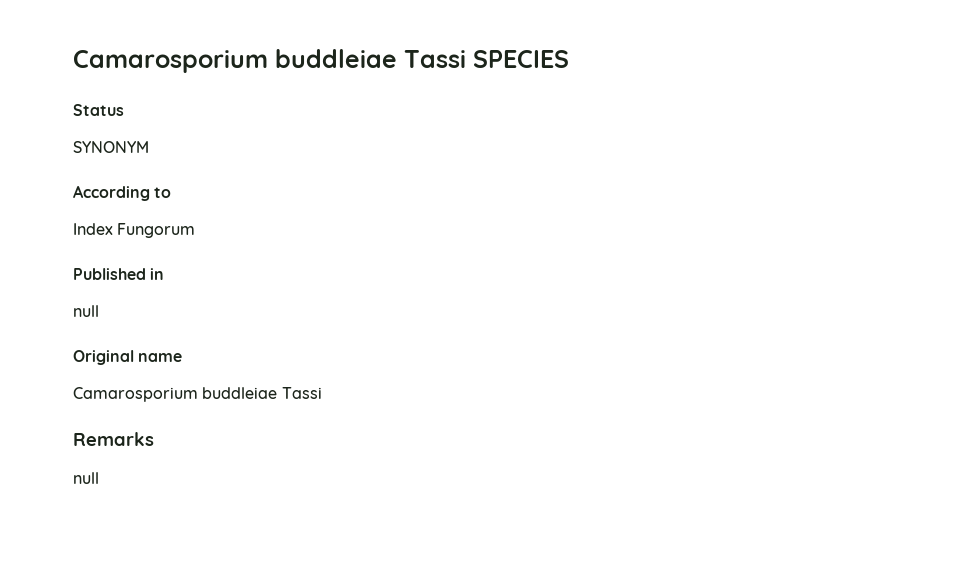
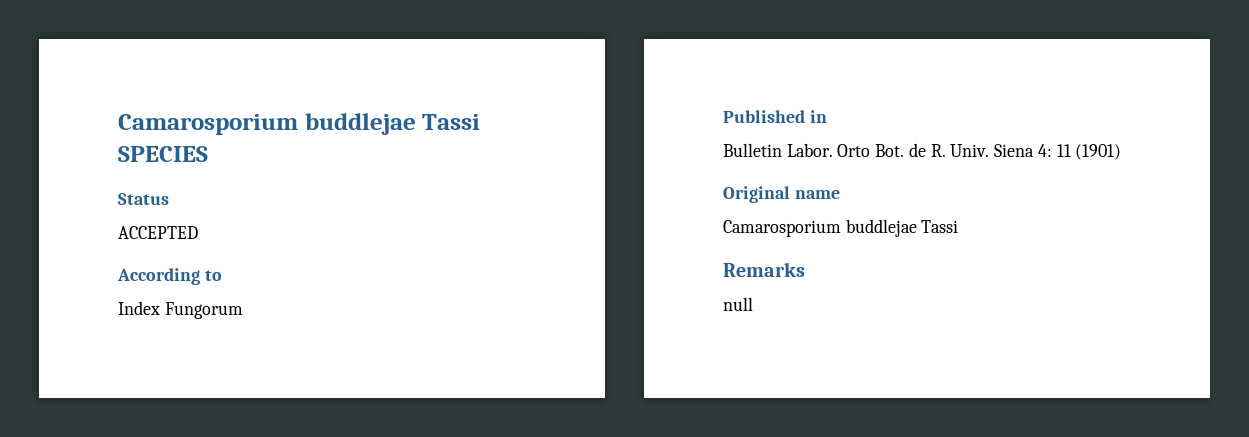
- Camarosporium buddleiae Tassi SPECIES
+ Camarosporium buddlejae Tassi SPECIES
- SYNONYM
+ ACCEPTED
  Published in
- null
+ Bulletin Labor. Orto Bot. de R. Univ. Siena 4: 11 (1901)
  Original name
- Camarosporium buddleiae Tassi
+ Camarosporium buddlejae Tassi

